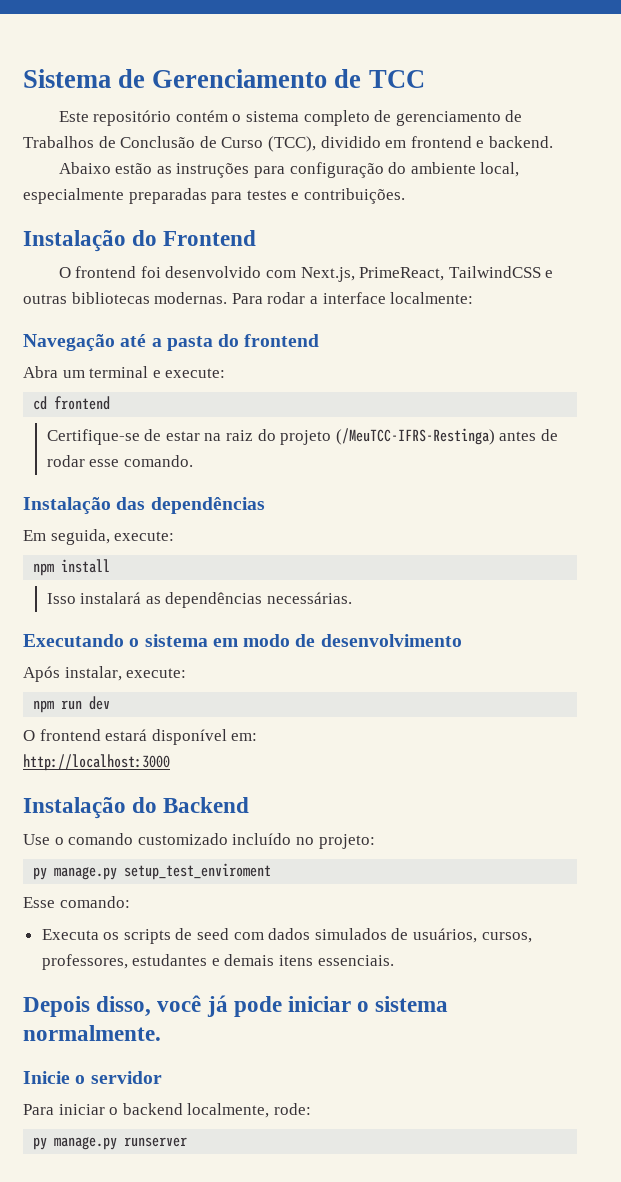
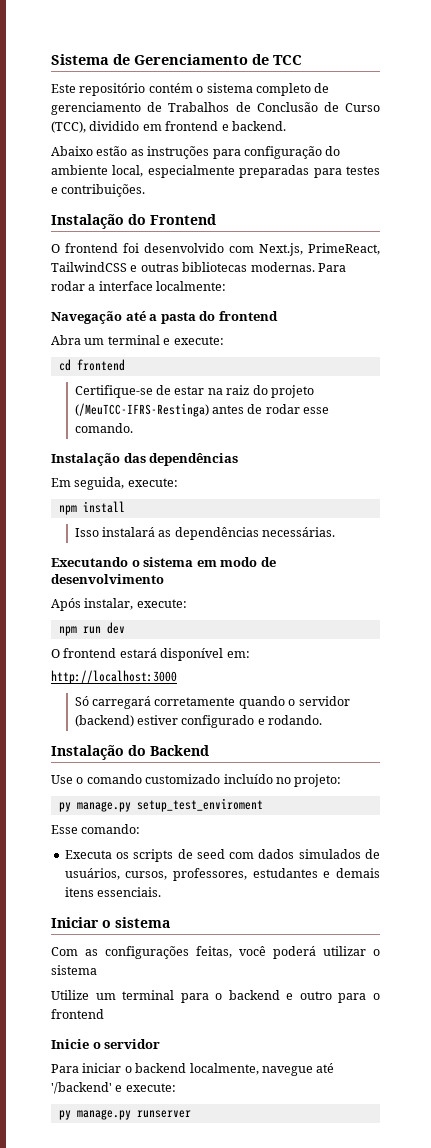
+ Só carregará corretamente quando o servidor (backend) estiver configurado e rodando.
- Depois disso, você já pode iniciar o sistema normalmente.
+ Iniciar o sistema
+ Com as configurações feitas, você poderá utilizar o sistema
+ Utilize um terminal para o backend e outro para o frontend
- Para iniciar o backend localmente, rode:
+ Para iniciar o backend localmente, navegue até '/backend' e execute:

